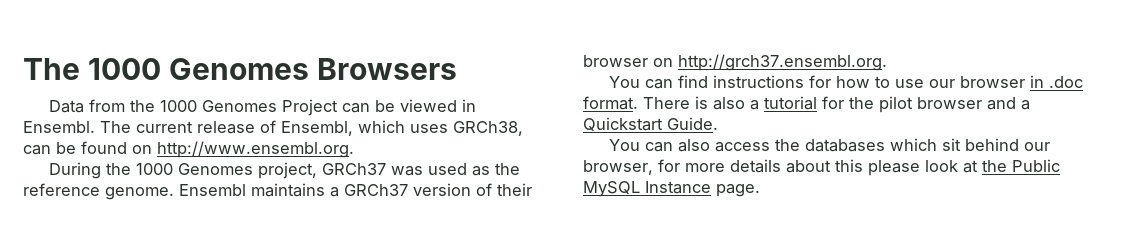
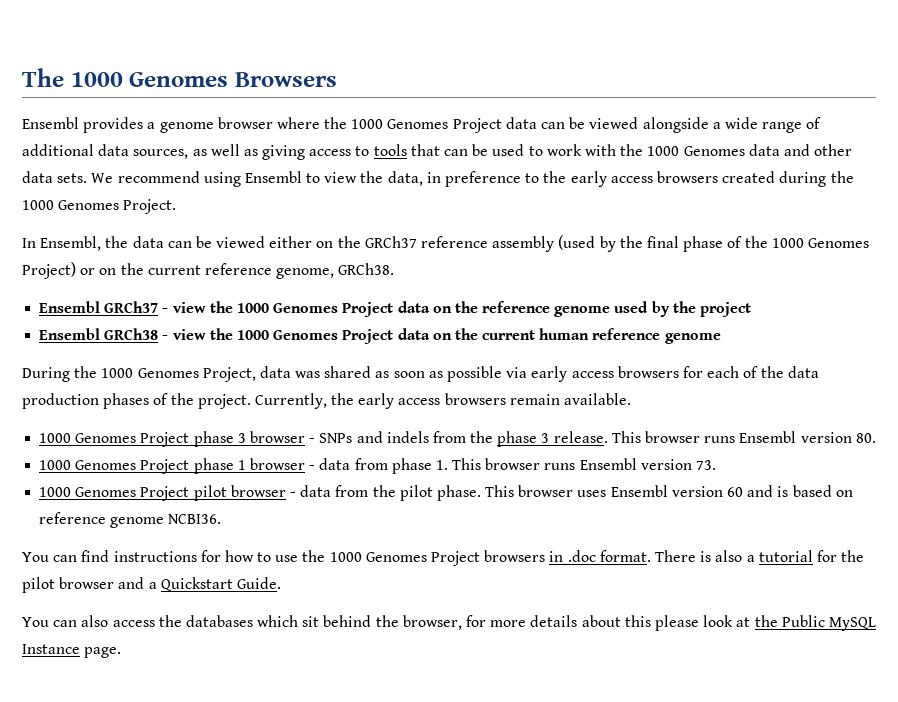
- Data from the 1000 Genomes Project can be viewed in Ensembl. The current release of Ensembl, which uses GRCh38, can be found on http://www.ensembl.org.
- During the 1000 Genomes project, GRCh37 was used as the reference genome. Ensembl maintains a GRCh37 version of their browser on http://grch37.ensembl.org.
+ Ensembl provides a genome browser where the 1000 Genomes Project data can be viewed alongside a wide range of additional data sources, as well as giving access to tools that can be used to work with the 1000 Genomes data and other data sets. We recommend using Ensembl to view the data, in preference to the early access browsers created during the 1000 Genomes Project.
+ In Ensembl, the data can be viewed either on the GRCh37 reference assembly (used by the final phase of the 1000 Genomes Project) or on the current reference genome, GRCh38.
+ Ensembl GRCh37 - view the 1000 Genomes Project data on the reference genome used by the project
+ Ensembl GRCh38 - view the 1000 Genomes Project data on the current human reference genome
+ During the 1000 Genomes Project, data was shared as soon as possible via early access browsers for each of the data production phases of the project. Currently, the early access browsers remain available.
+ 1000 Genomes Project phase 3 browser - SNPs and indels from the phase 3 release. This browser runs Ensembl version 80.
+ 1000 Genomes Project phase 1 browser - data from phase 1. This browser runs Ensembl version 73.
+ 1000 Genomes Project pilot browser - data from the pilot phase. This browser uses Ensembl version 60 and is based on reference genome NCBI36.
- You can find instructions for how to use our browser in .doc format.
+ You can find instructions for how to use the 1000 Genomes Project browsers in .doc format.
- You can also access the databases which sit behind our browser, for more details about this please look at the Public MySQL Instance page.
+ You can also access the databases which sit behind the browser, for more details about this please look at the Public MySQL Instance page.

